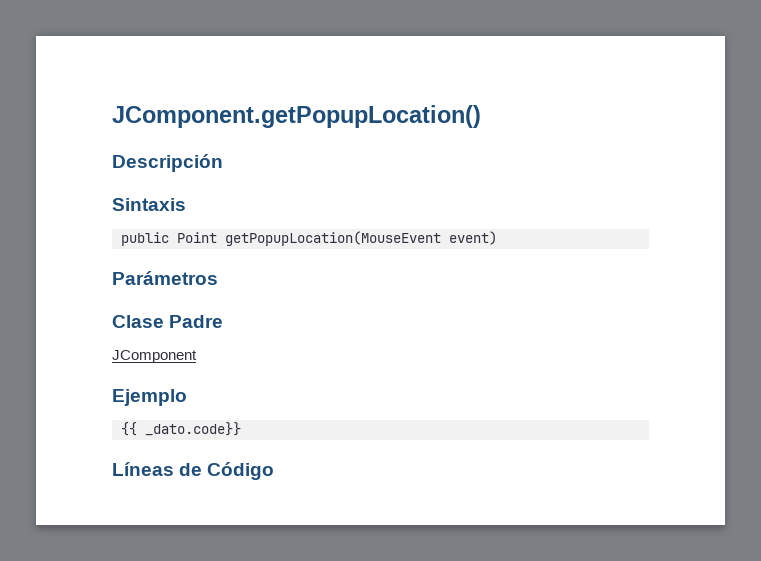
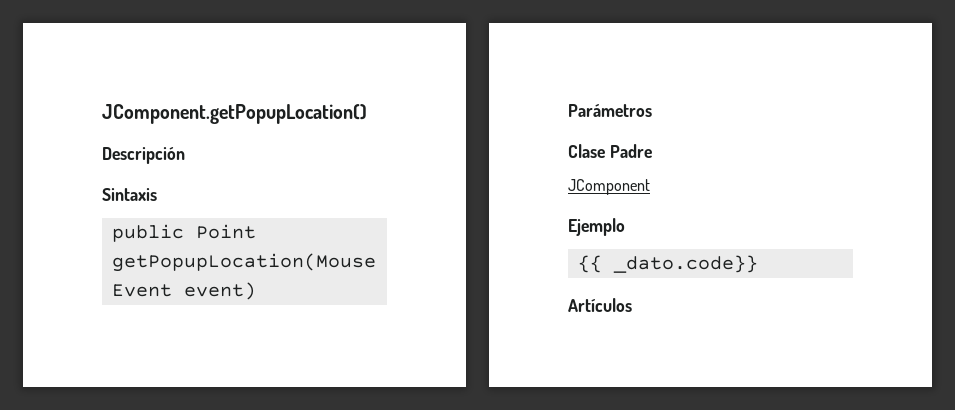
- Líneas de Código
+ Artículos

